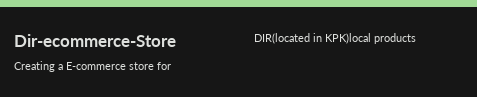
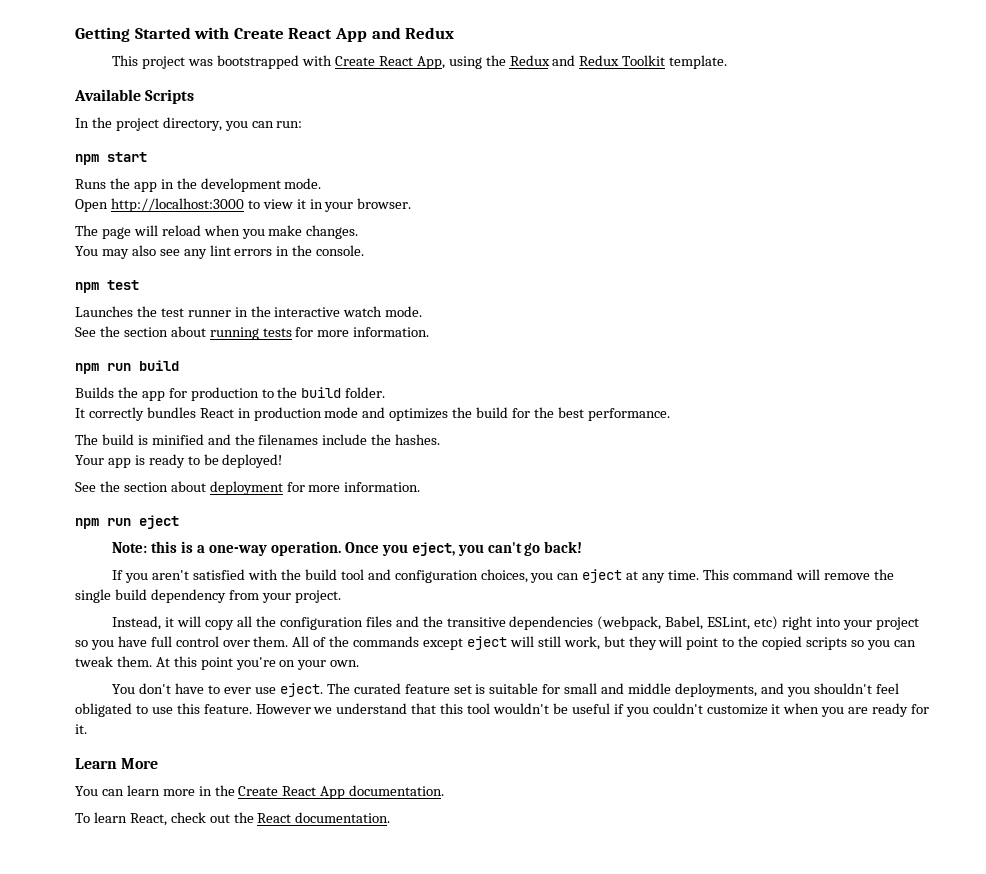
- Dir-ecommerce-Store
- Creating a E-commerce store for DIR(located in KPK)local products
+ Getting Started with Create React App and Redux
+ This project was bootstrapped with Create React App, using the Redux and Redux Toolkit template.
+ Available Scripts
+ In the project directory, you can run:
+ npm start
+ Runs the app in the development mode.
+ Open http://localhost:3000 to view it in your browser.
+ The page will reload when you make changes.
+ You may also see any lint errors in the console.
+ npm test
+ Launches the test runner in the interactive watch mode.
+ See the section about running tests for more information.
+ npm run build
+ Builds the app for production to the build folder.
+ It correctly bundles React in production mode and optimizes the build for the best performance.
+ The build is minified and the filenames include the hashes.
+ Your app is ready to be deployed!
+ See the section about deployment for more information.
+ npm run eject
+ Note: this is a one-way operation. Once you eject, you can't go back!
+ If you aren't satisfied with the build tool and configuration choices, you can eject at any time. This command will remove the single build dependency from your project.
+ Instead, it will copy all the configuration files and the transitive dependencies (webpack, Babel, ESLint, etc) right into your project so you have full control over them. All of the commands except eject will still work, but they will point to the copied scripts so you can tweak them. At this point you're on your own.
+ You don't have to ever use eject. The curated feature set is suitable for small and middle deployments, and you shouldn't feel obligated to use this feature. However we understand that this tool wouldn't be useful if you couldn't customize it when you are ready for it.
+ Learn More
+ You can learn more in the Create React App documentation.
+ To learn React, check out the React documentation.

